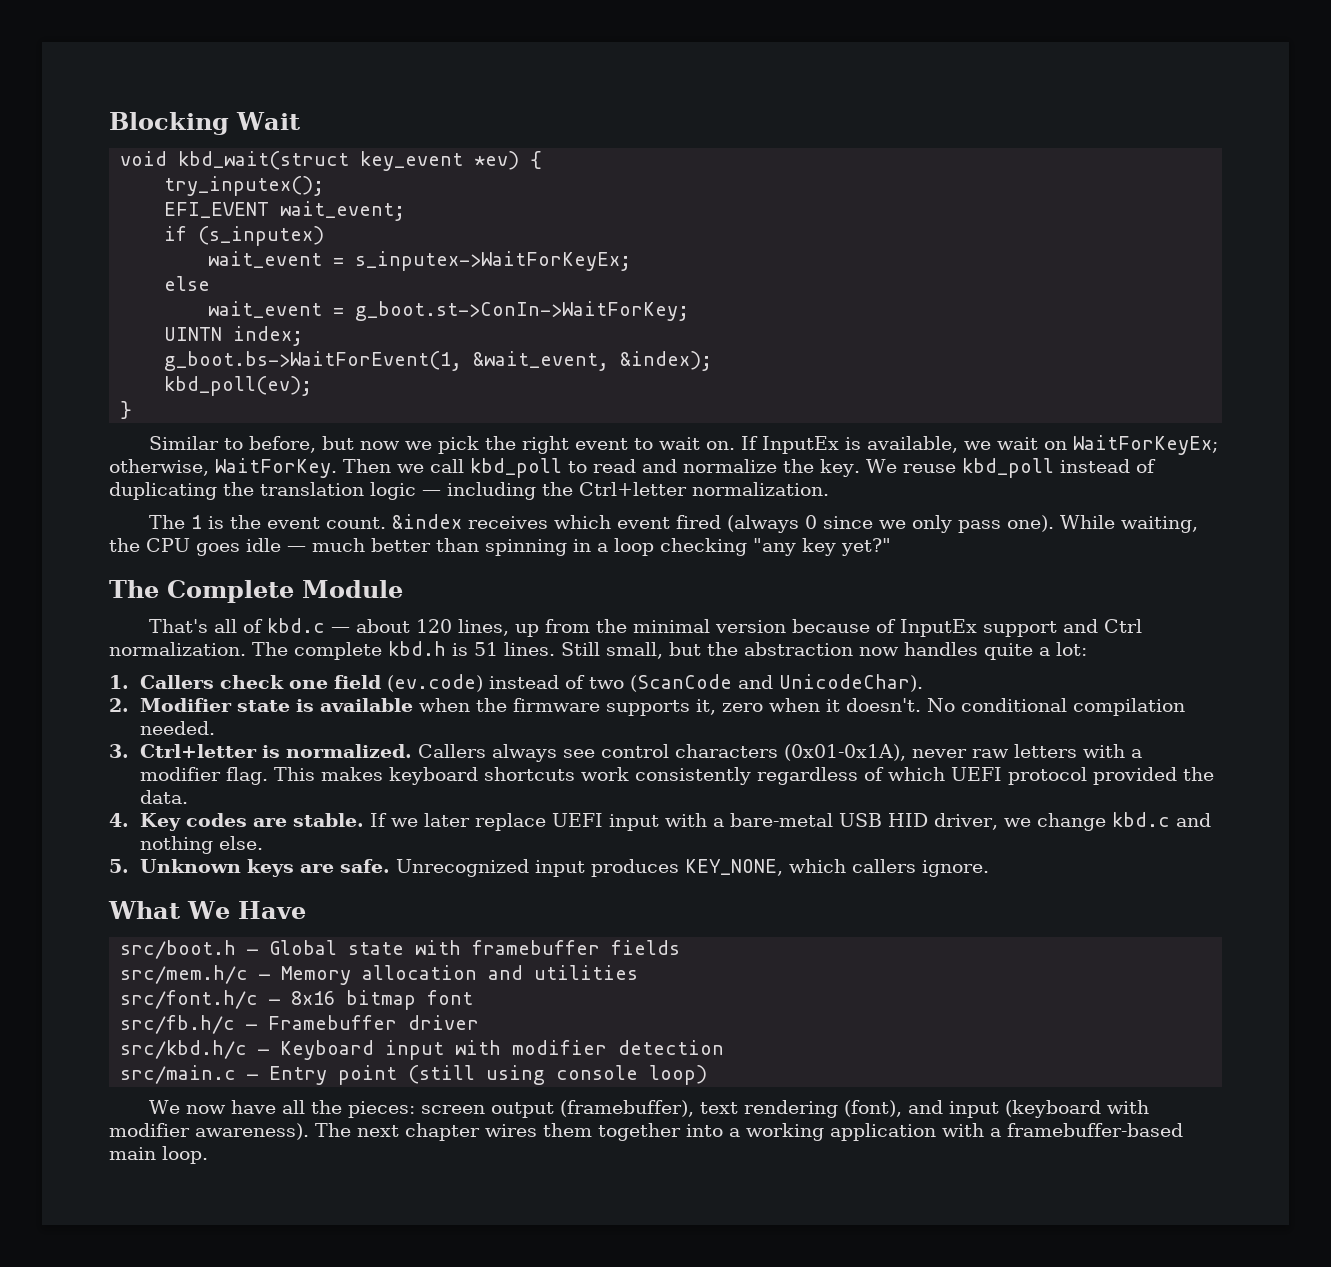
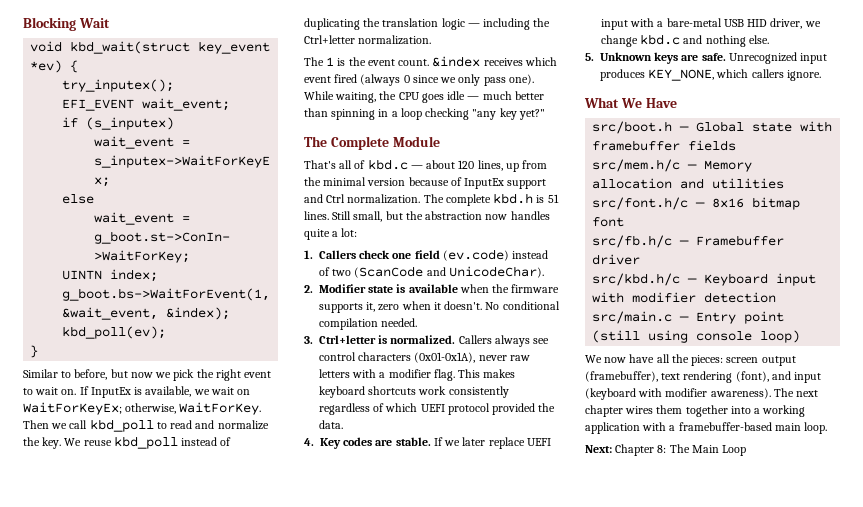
+ Next: Chapter 8: The Main Loop

